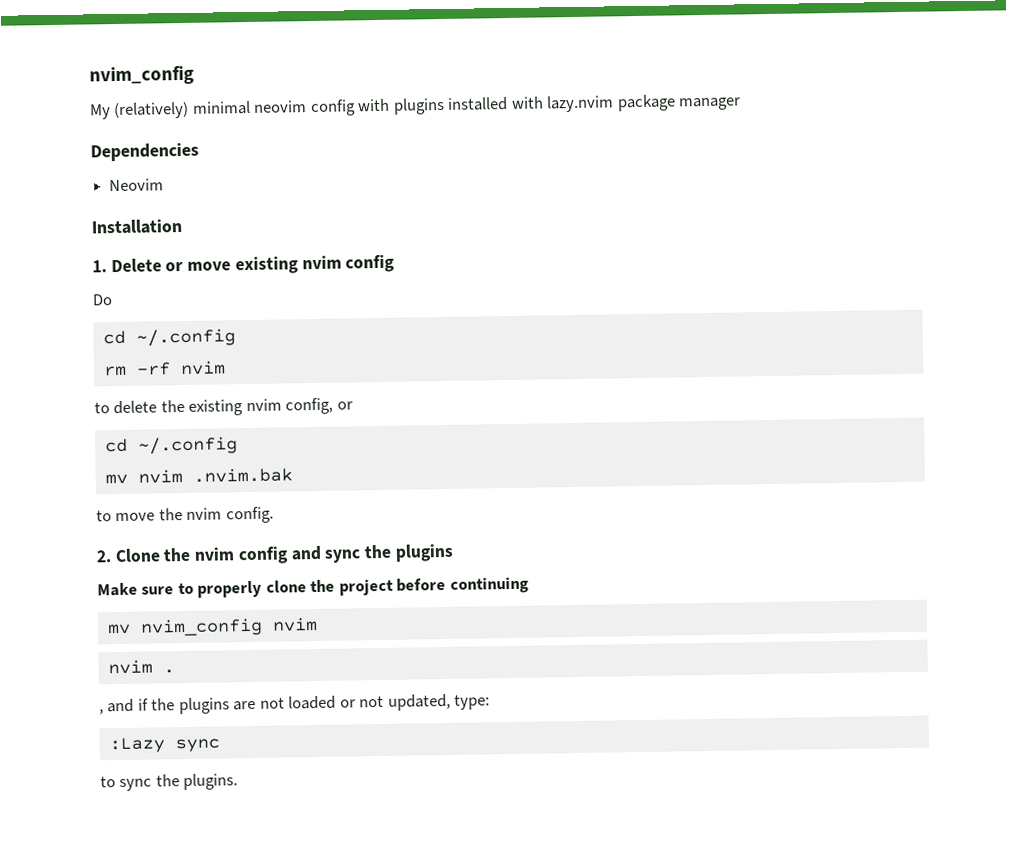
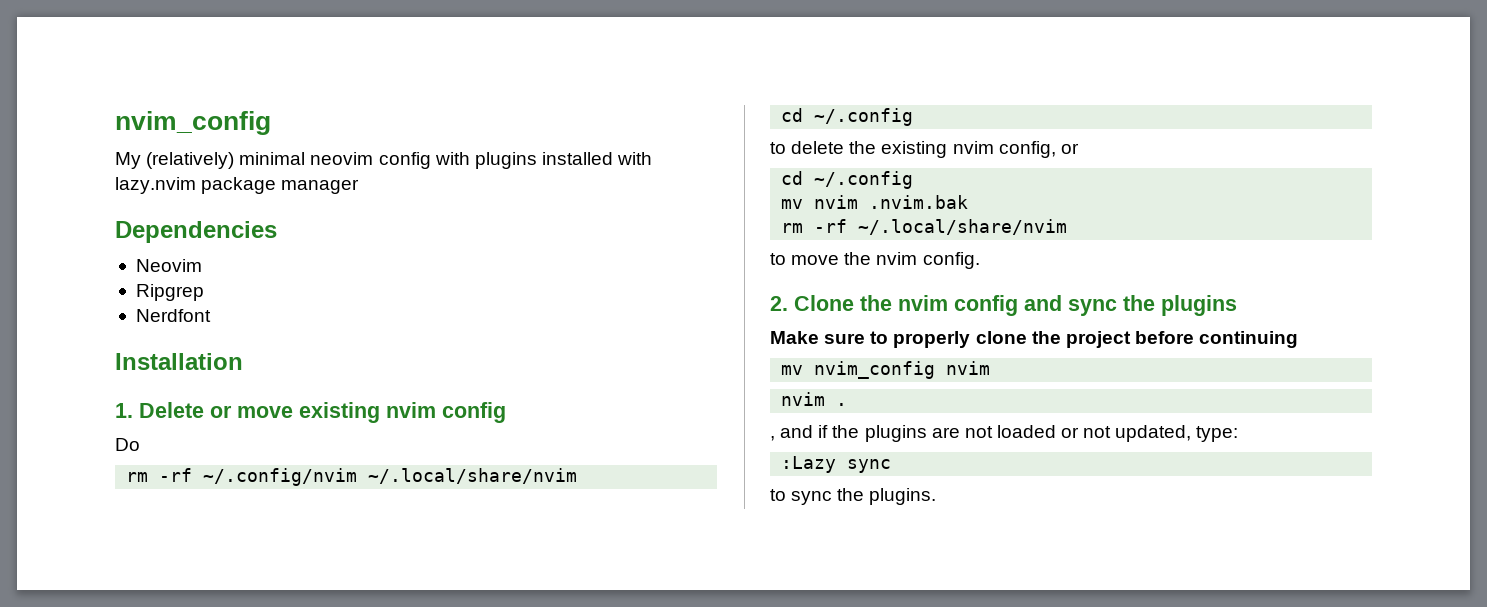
+ Ripgrep
+ Nerdfont
  Do
+ rm -rf ~/.config/nvim ~/.local/share/nvim
  cd ~/.config
- rm -rf nvim
+ rm -rf ~/.local/share/nvim

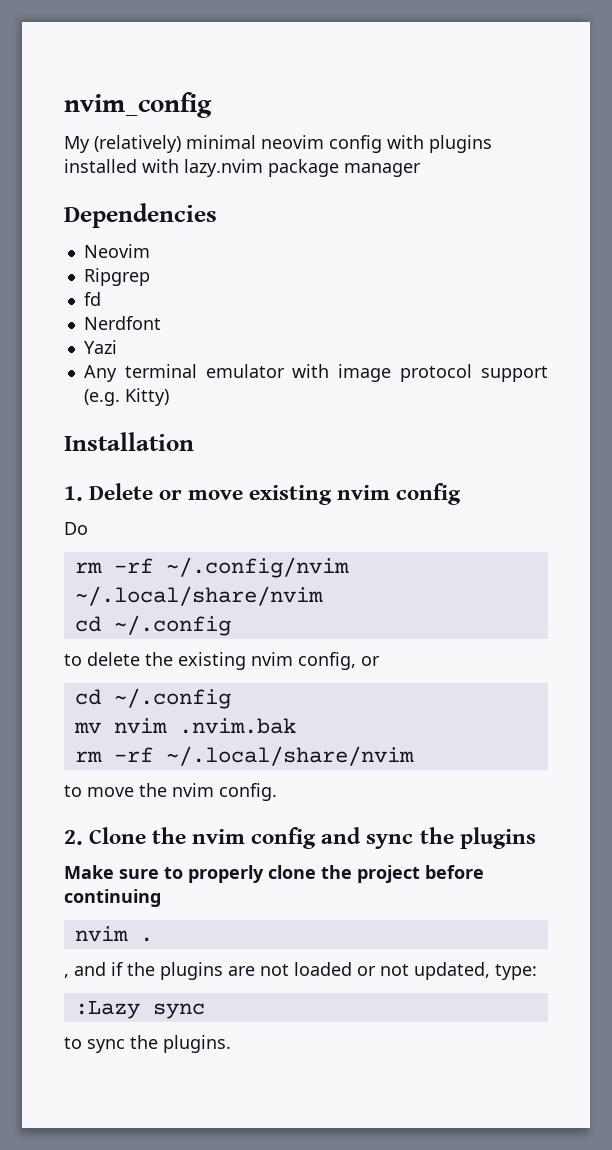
+ fd
+ Yazi
+ Any terminal emulator with image protocol support (e.g. Kitty)
- mv nvim_config nvim

